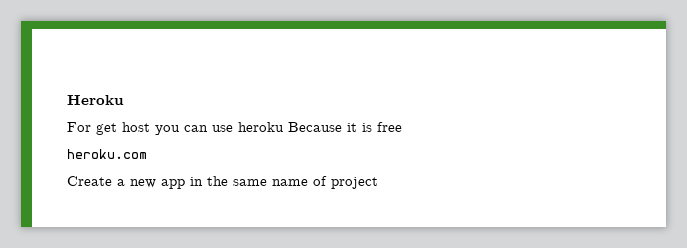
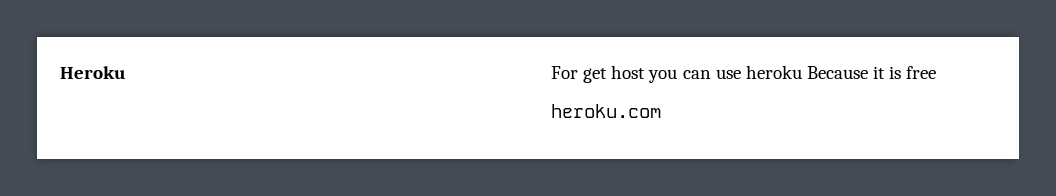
- Create a new app in the same name of project

